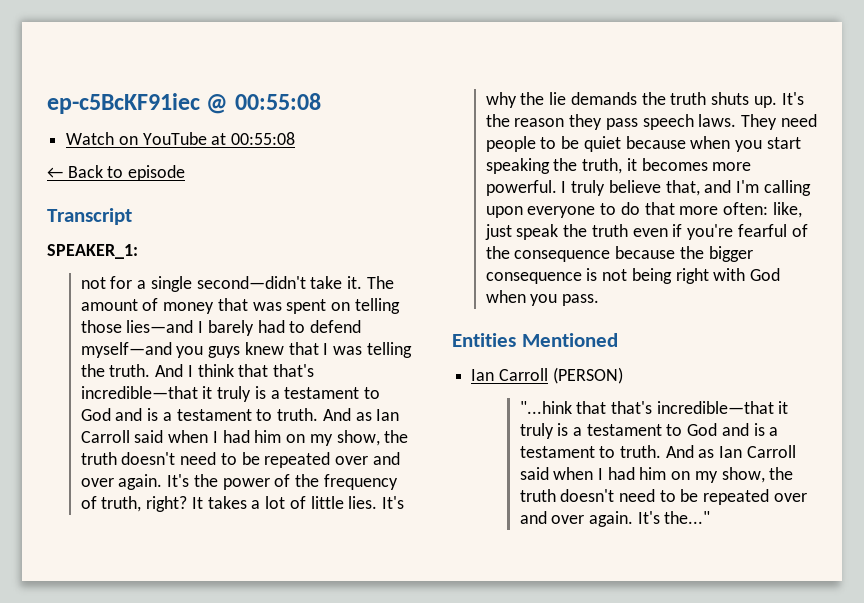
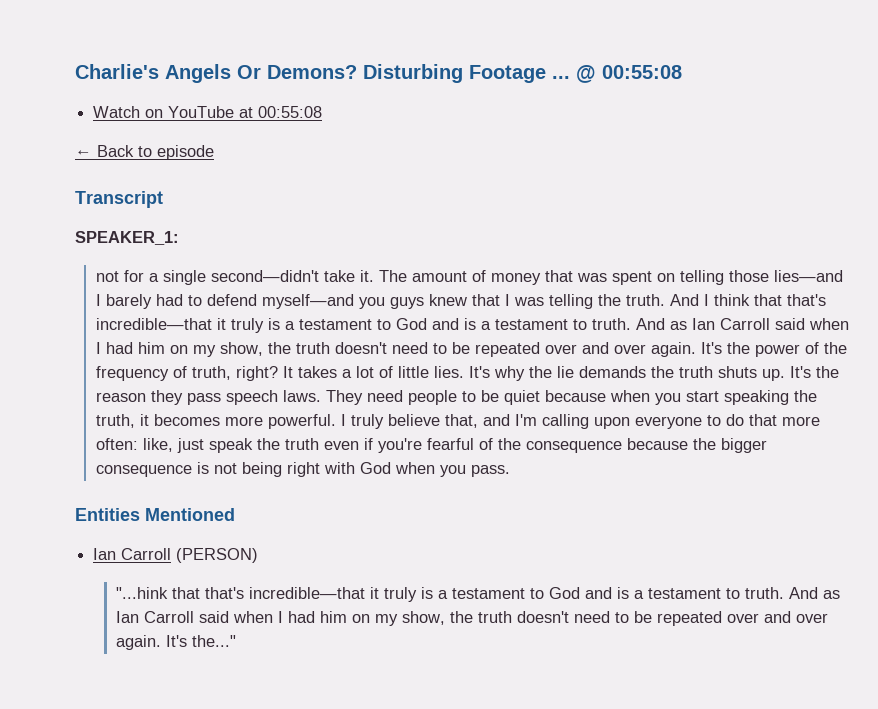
- ep-c5BcKF91iec @ 00:55:08
+ Charlie's Angels Or Demons? Disturbing Footage ... @ 00:55:08

